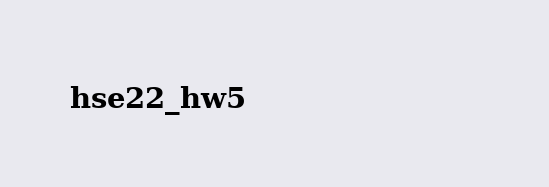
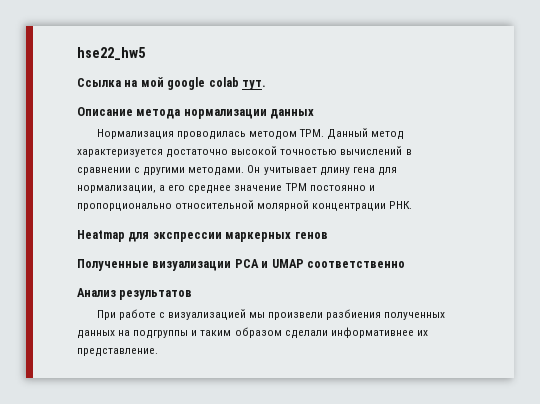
+ Ссылка на мой google colab тут.
+ Описание метода нормализации данных
+ Нормализация проводилась методом TPM. Данный метод характеризуется достаточно высокой точностью вычислений в сравнении с другими методами. Он учитывает длину гена для нормализации, а его среднее значение TPM постоянно и пропорционально относительной молярной концентрации РНК.
+ Heatmap для экспрессии маркерных генов
+ Полученные визуализации PCA и UMAP соответственно
+ Анализ результатов
+ При работе с визуализацией мы произвели разбиения полученных данных на подгруппы и таким образом сделали информативнее их представление.

